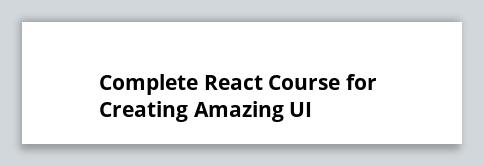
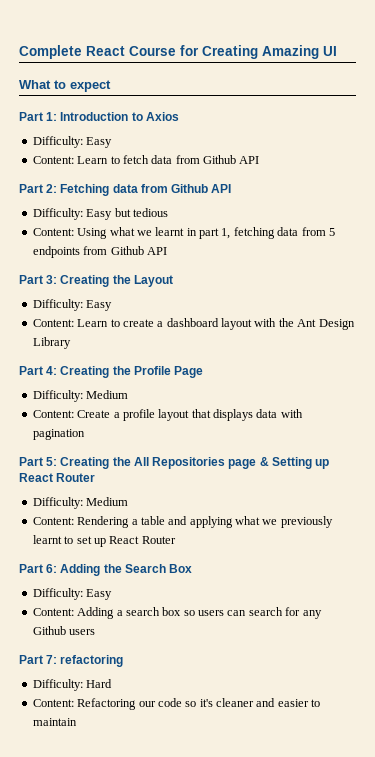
+ What to expect
+ Part 1: Introduction to Axios
+ Difficulty: Easy
+ Content: Learn to fetch data from Github API
+ Part 2: Fetching data from Github API
+ Difficulty: Easy but tedious
+ Content: Using what we learnt in part 1, fetching data from 5 endpoints from Github API
+ Part 3: Creating the Layout
+ Difficulty: Easy
+ Content: Learn to create a dashboard layout with the Ant Design Library
+ Part 4: Creating the Profile Page
+ Difficulty: Medium
+ Content: Create a profile layout that displays data with pagination
+ Part 5: Creating the All Repositories page & Setting up React Router
+ Difficulty: Medium
+ Content: Rendering a table and applying what we previously learnt to set up React Router
+ Part 6: Adding the Search Box
+ Difficulty: Easy
+ Content: Adding a search box so users can search for any Github users
+ Part 7: refactoring
+ Difficulty: Hard
+ Content: Refactoring our code so it's cleaner and easier to maintain

